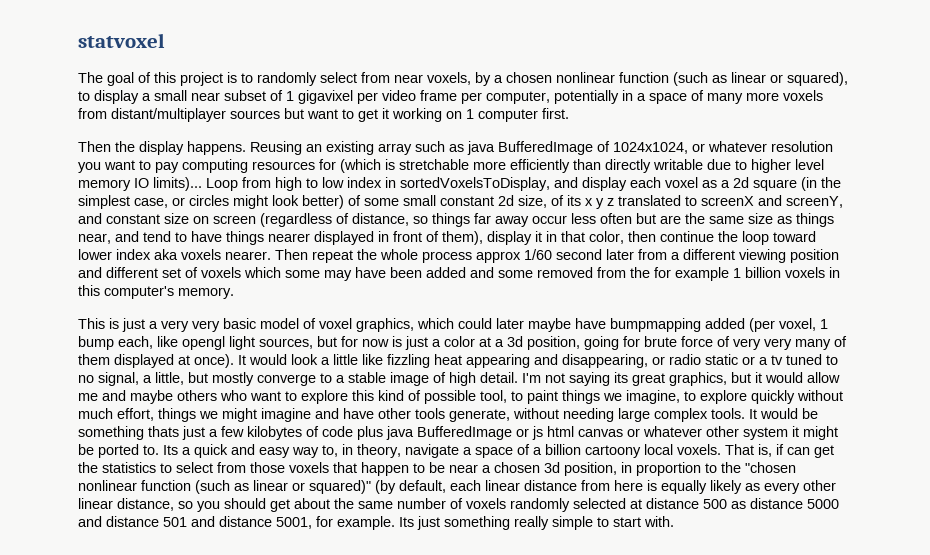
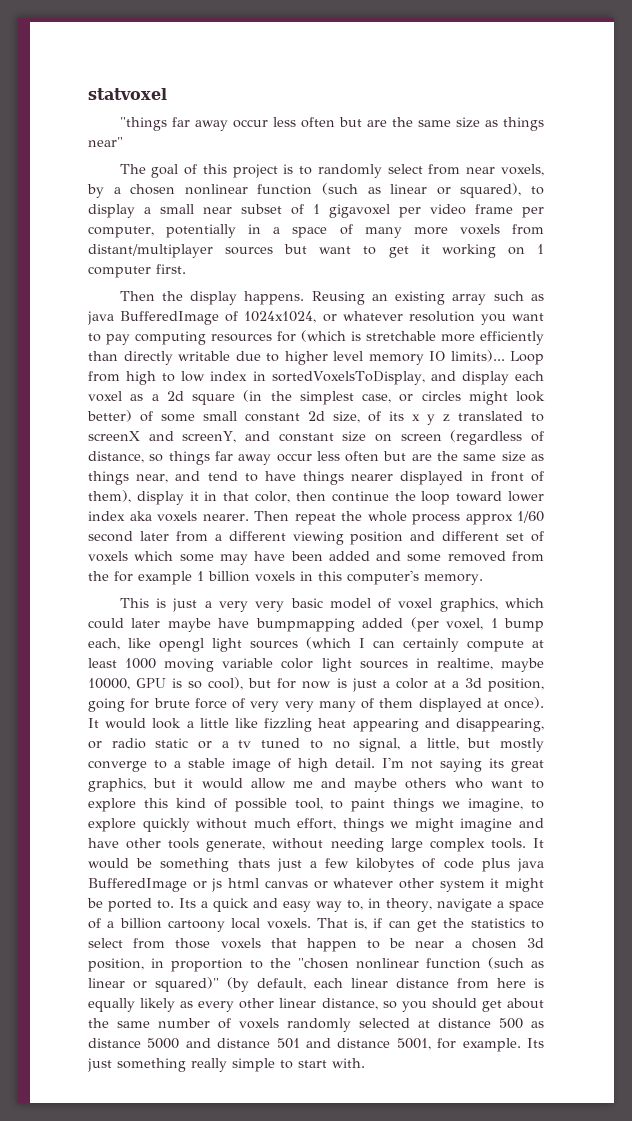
+ "things far away occur less often but are the same size as things near"
- The goal of this project is to randomly select from near voxels, by a chosen nonlinear function (such as linear or squared), to display a small near subset of 1 gigavixel per video frame per computer, potentially in a space of many more voxels from distant/multiplayer sources but want to get it working on 1 computer first.
+ The goal of this project is to randomly select from near voxels, by a chosen nonlinear function (such as linear or squared), to display a small near subset of 1 gigavoxel per video frame per computer, potentially in a space of many more voxels from distant/multiplayer sources but want to get it working on 1 computer first.
- This is just a very very basic model of voxel graphics, which could later maybe have bumpmapping added (per voxel, 1 bump each, like opengl light sources, but for now is just a color at a 3d position, going for brute force of very very many of them displayed at once).
+ This is just a very very basic model of voxel graphics, which could later maybe have bumpmapping added (per voxel, 1 bump each, like opengl light sources (which I can certainly compute at least 1000 moving variable color light sources in realtime, maybe 10000, GPU is so cool), but for now is just a color at a 3d position, going for brute force of very very many of them displayed at once).

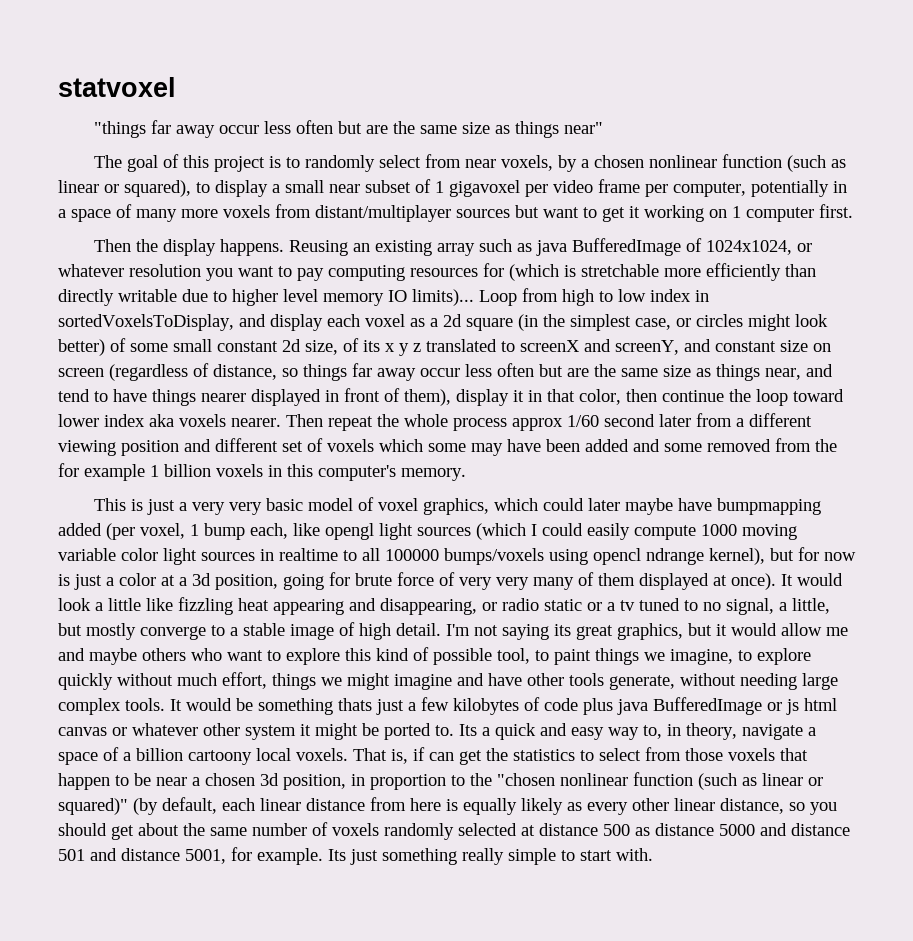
- This is just a very very basic model of voxel graphics, which could later maybe have bumpmapping added (per voxel, 1 bump each, like opengl light sources (which I can certainly compute at least 1000 moving variable color light sources in realtime, maybe 10000, GPU is so cool), but for now is just a color at a 3d position, going for brute force of very very many of them displayed at once).
+ This is just a very very basic model of voxel graphics, which could later maybe have bumpmapping added (per voxel, 1 bump each, like opengl light sources (which I could easily compute 1000 moving variable color light sources in realtime to all 100000 bumps/voxels using opencl ndrange kernel), but for now is just a color at a 3d position, going for brute force of very very many of them displayed at once).

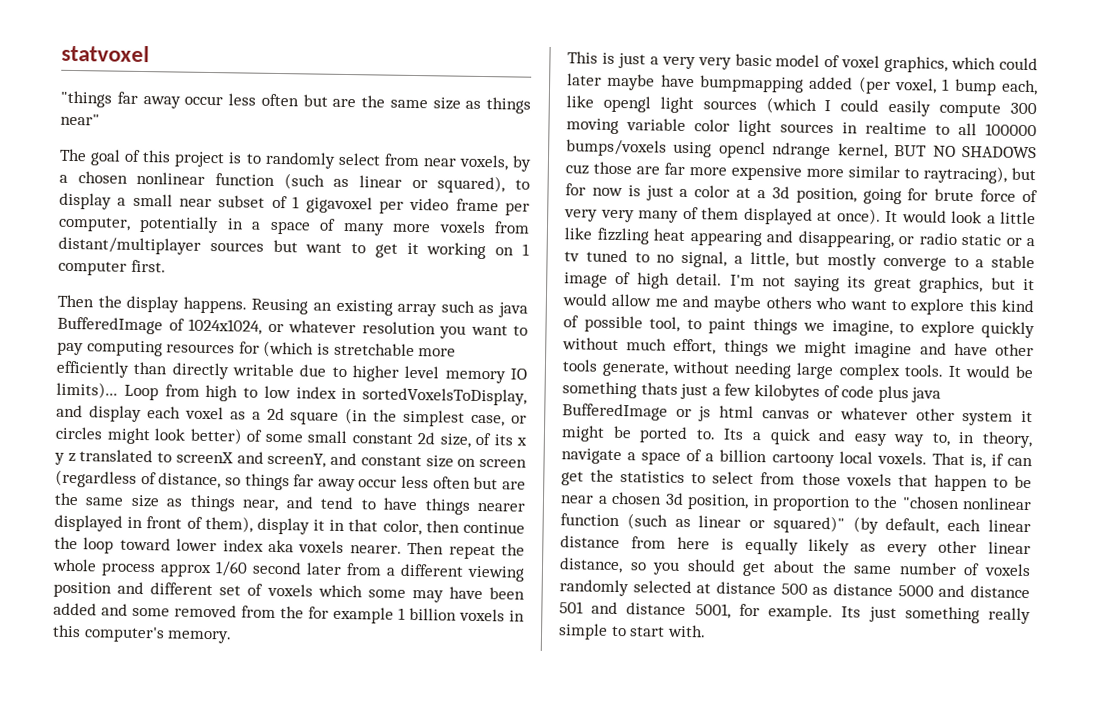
- This is just a very very basic model of voxel graphics, which could later maybe have bumpmapping added (per voxel, 1 bump each, like opengl light sources (which I could easily compute 1000 moving variable color light sources in realtime to all 100000 bumps/voxels using opencl ndrange kernel), but for now is just a color at a 3d position, going for brute force of very very many of them displayed at once).
+ This is just a very very basic model of voxel graphics, which could later maybe have bumpmapping added (per voxel, 1 bump each, like opengl light sources (which I could easily compute 300 moving variable color light sources in realtime to all 100000 bumps/voxels using opencl ndrange kernel, BUT NO SHADOWS cuz those are far more expensive more similar to raytracing), but for now is just a color at a 3d position, going for brute force of very very many of them displayed at once).

